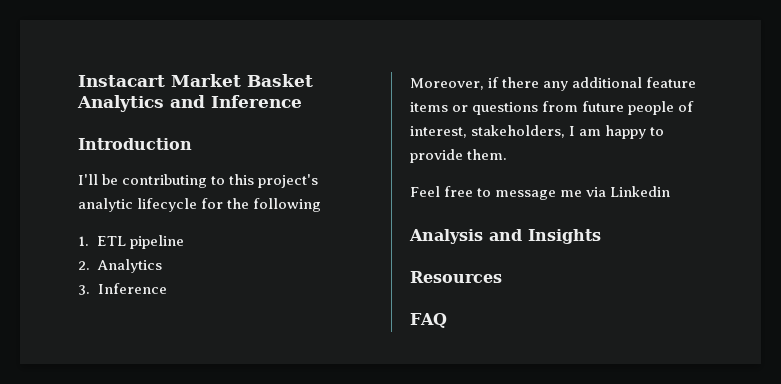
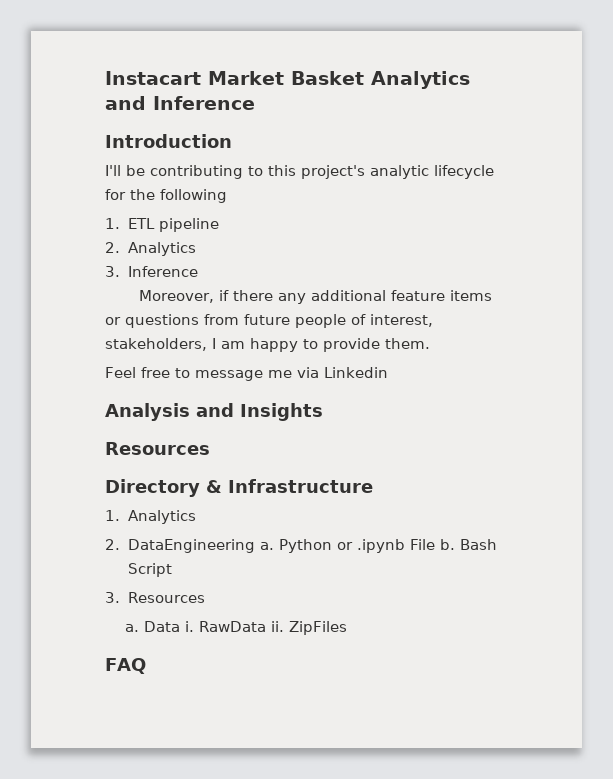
+ Directory & Infrastructure
+ 1. Analytics
+ 2. DataEngineering a. Python or .ipynb File b. Bash Script
+ 3. Resources
+ a. Data i. RawData ii. ZipFiles

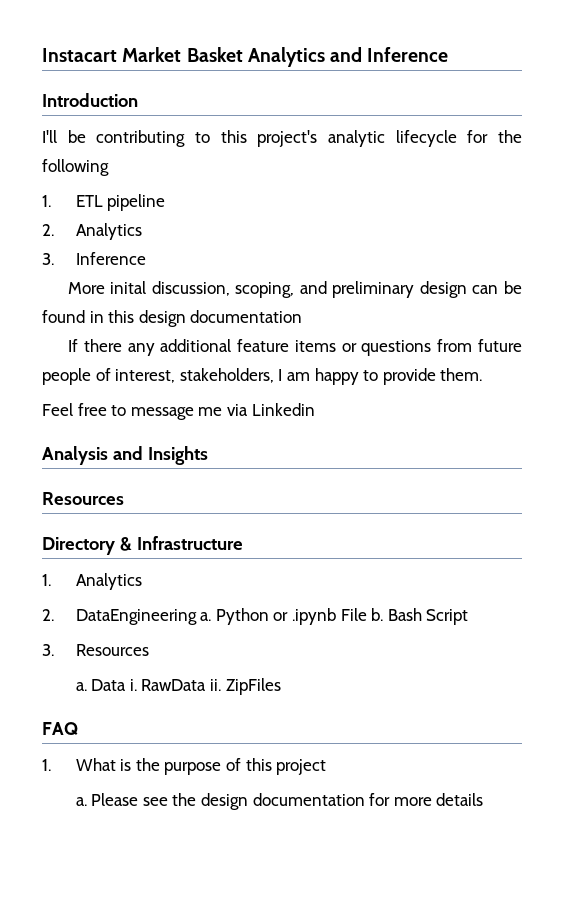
- Moreover, if there any additional feature items or questions from future people of interest, stakeholders, I am happy to provide them.
+ More inital discussion, scoping, and preliminary design can be found in this design documentation
+ If there any additional feature items or questions from future people of interest, stakeholders, I am happy to provide them.
+ 1. What is the purpose of this project
+ a. Please see the design documentation for more details

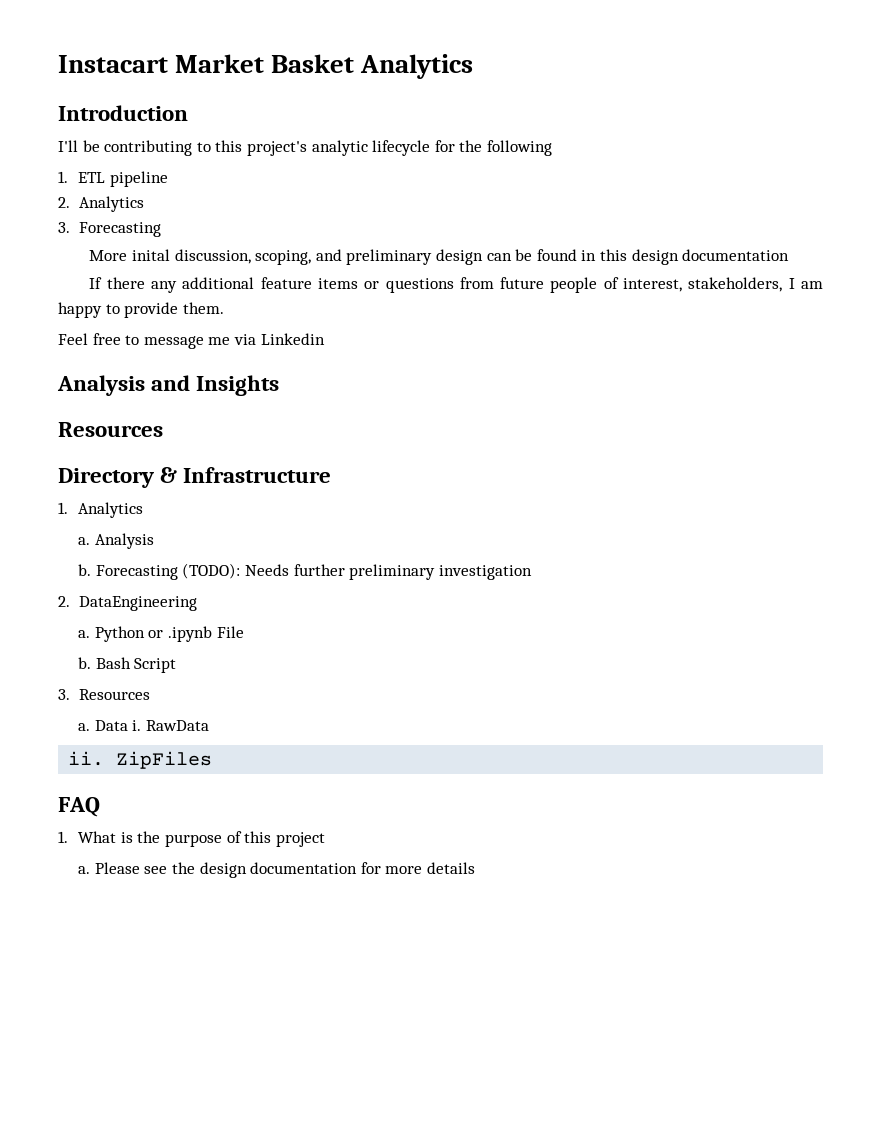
- Instacart Market Basket Analytics and Inference
+ Instacart Market Basket Analytics
- 3. Inference
+ 3. Forecasting
+ a. Analysis
+ b. Forecasting (TODO): Needs further preliminary investigation
- 2. DataEngineering a.
+ 2. DataEngineering
+ a.
- Python or .ipynb File b.
+ Python or .ipynb File
+ b.
- RawData ii.
+ RawData
+ ii.

